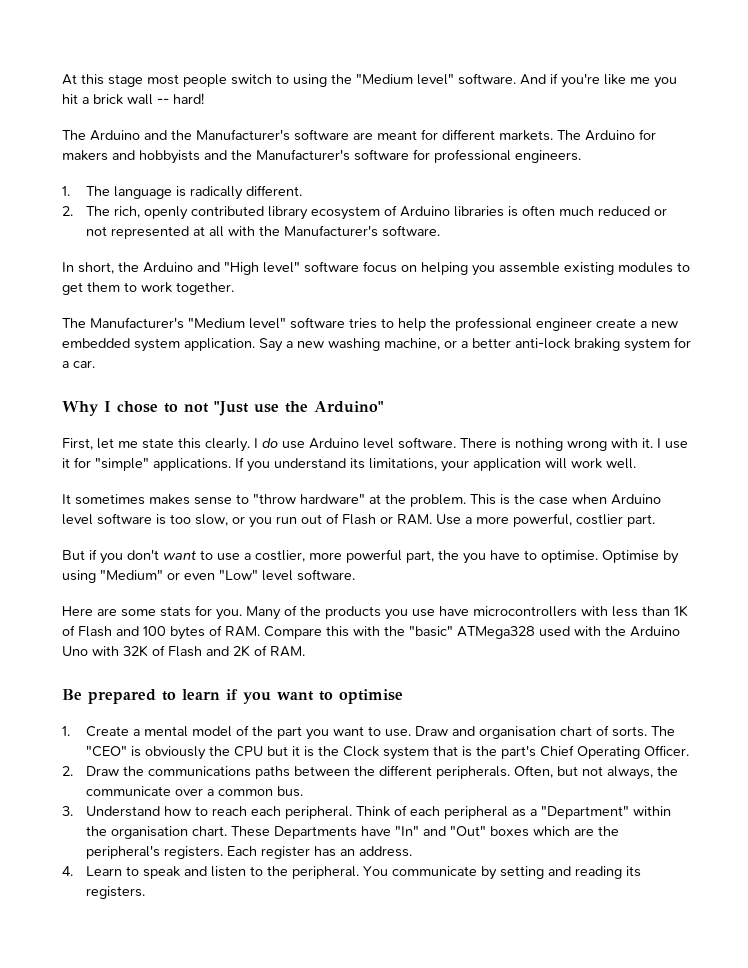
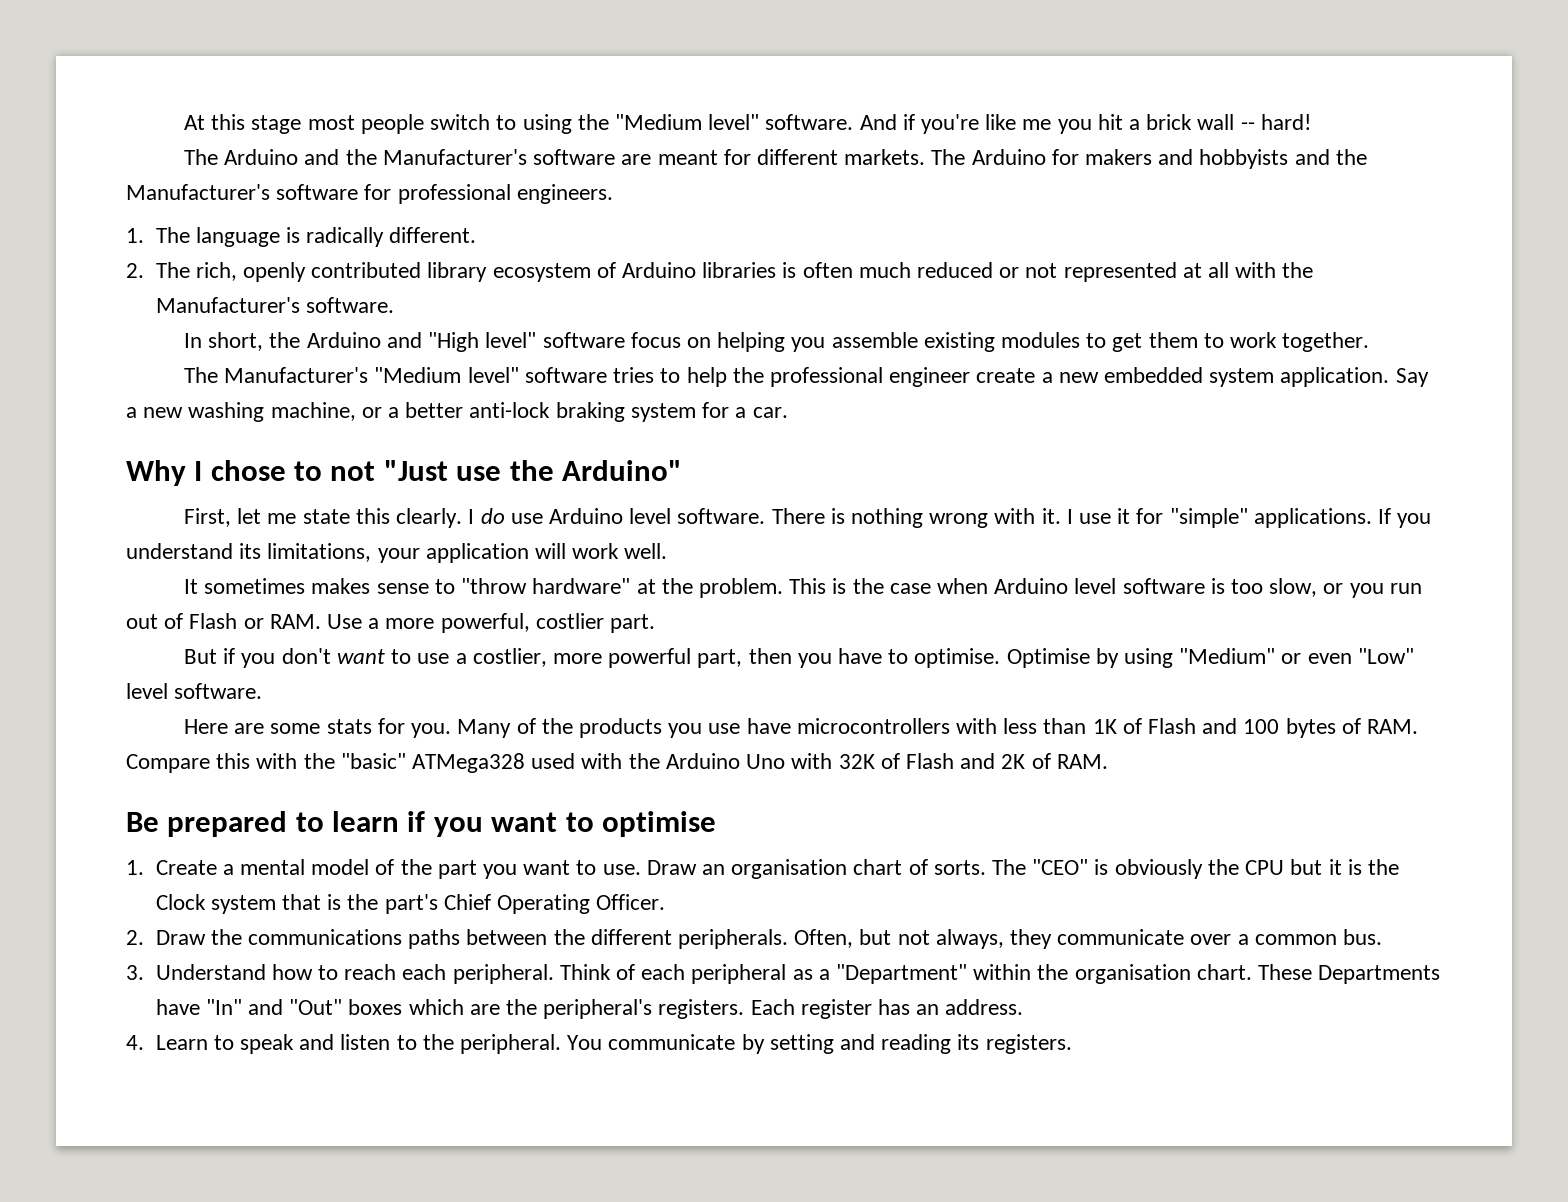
- But if you don't want to use a costlier, more powerful part, the you have to optimise.
+ But if you don't want to use a costlier, more powerful part, then you have to optimise.
- Draw and organisation chart of sorts.
+ Draw an organisation chart of sorts.
- Often, but not always, the communicate over a common bus.
+ Often, but not always, they communicate over a common bus.

